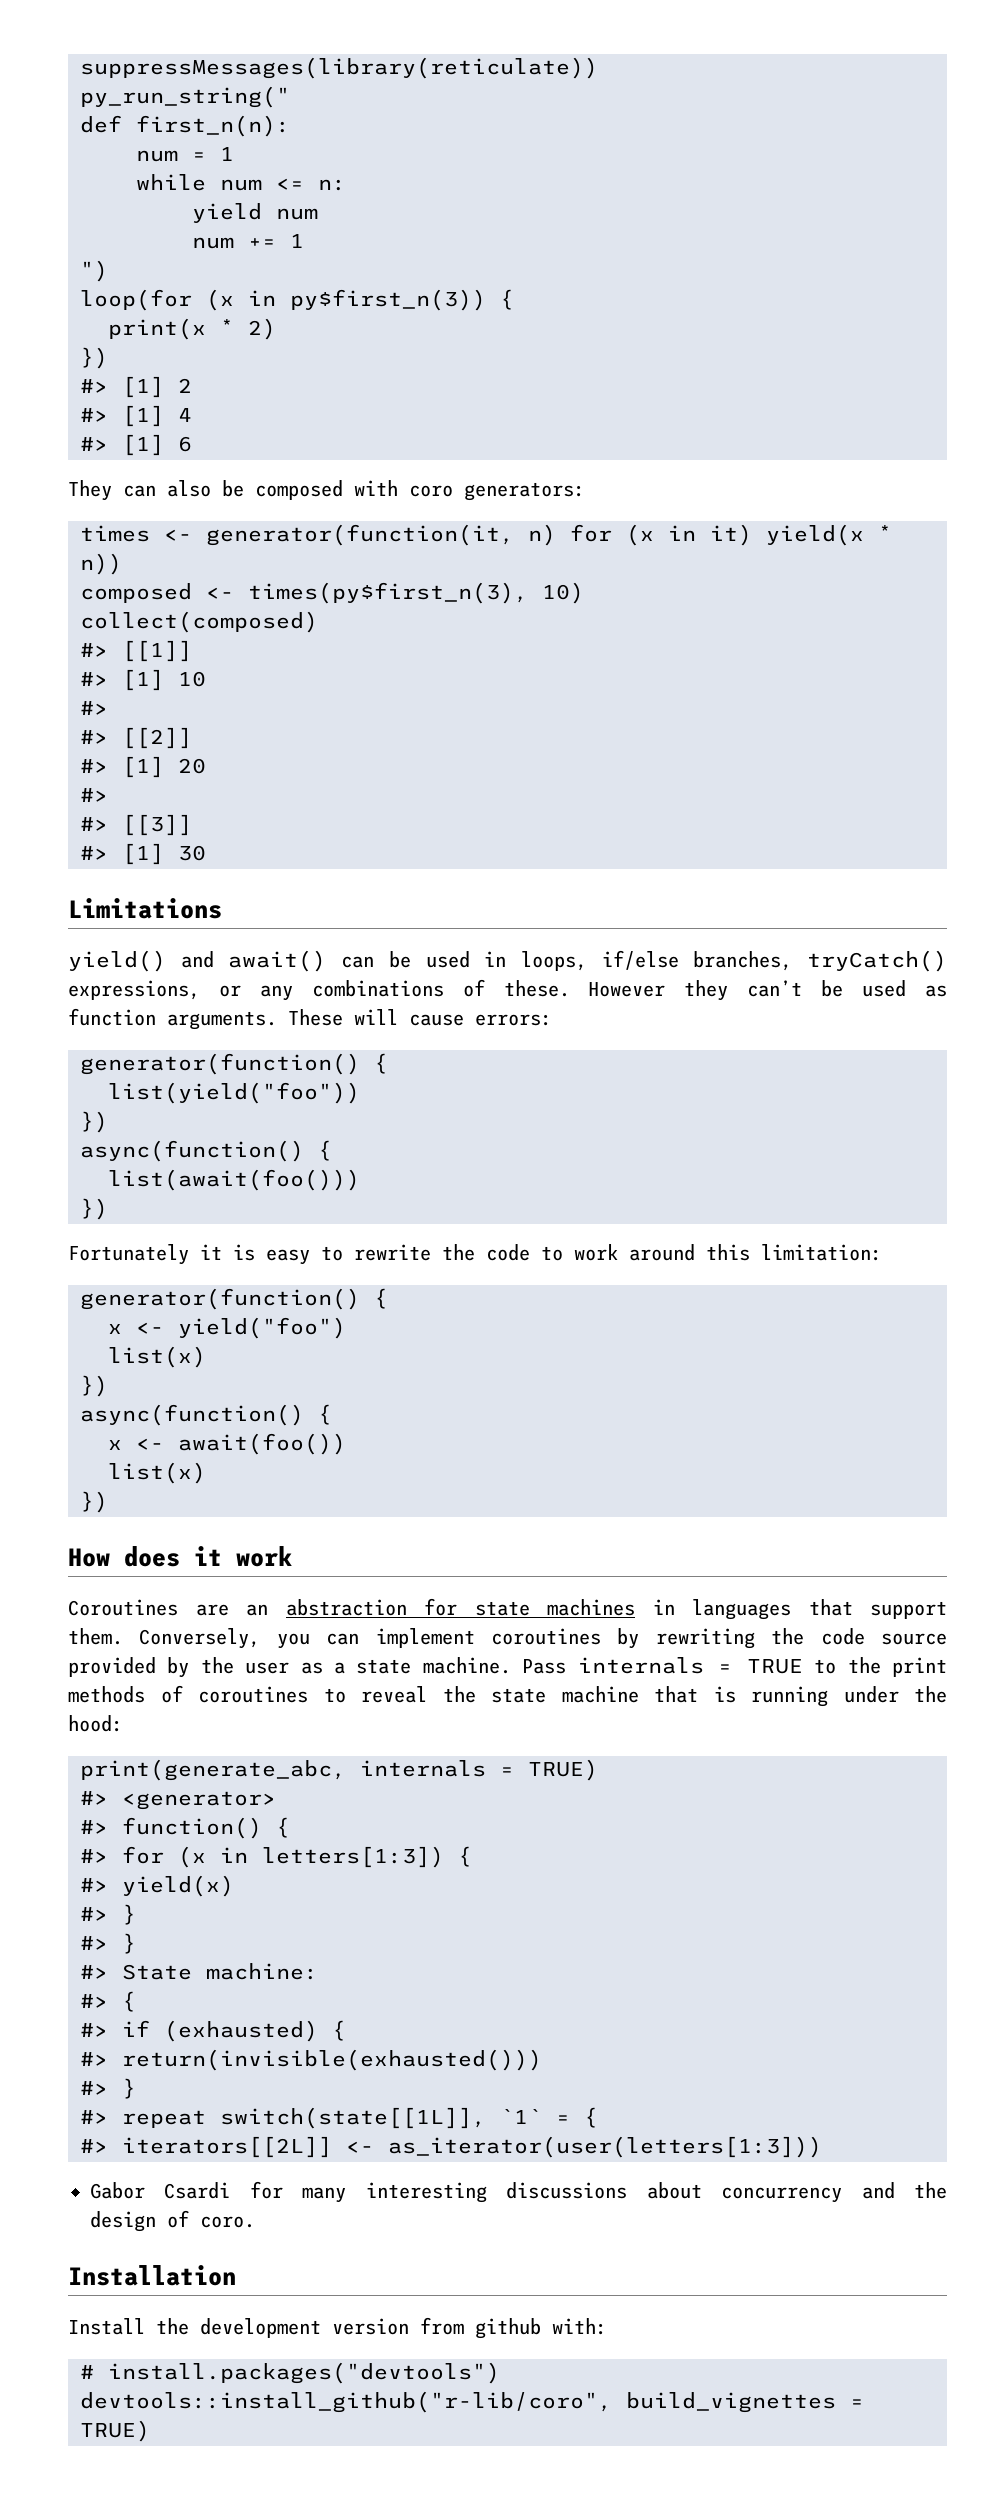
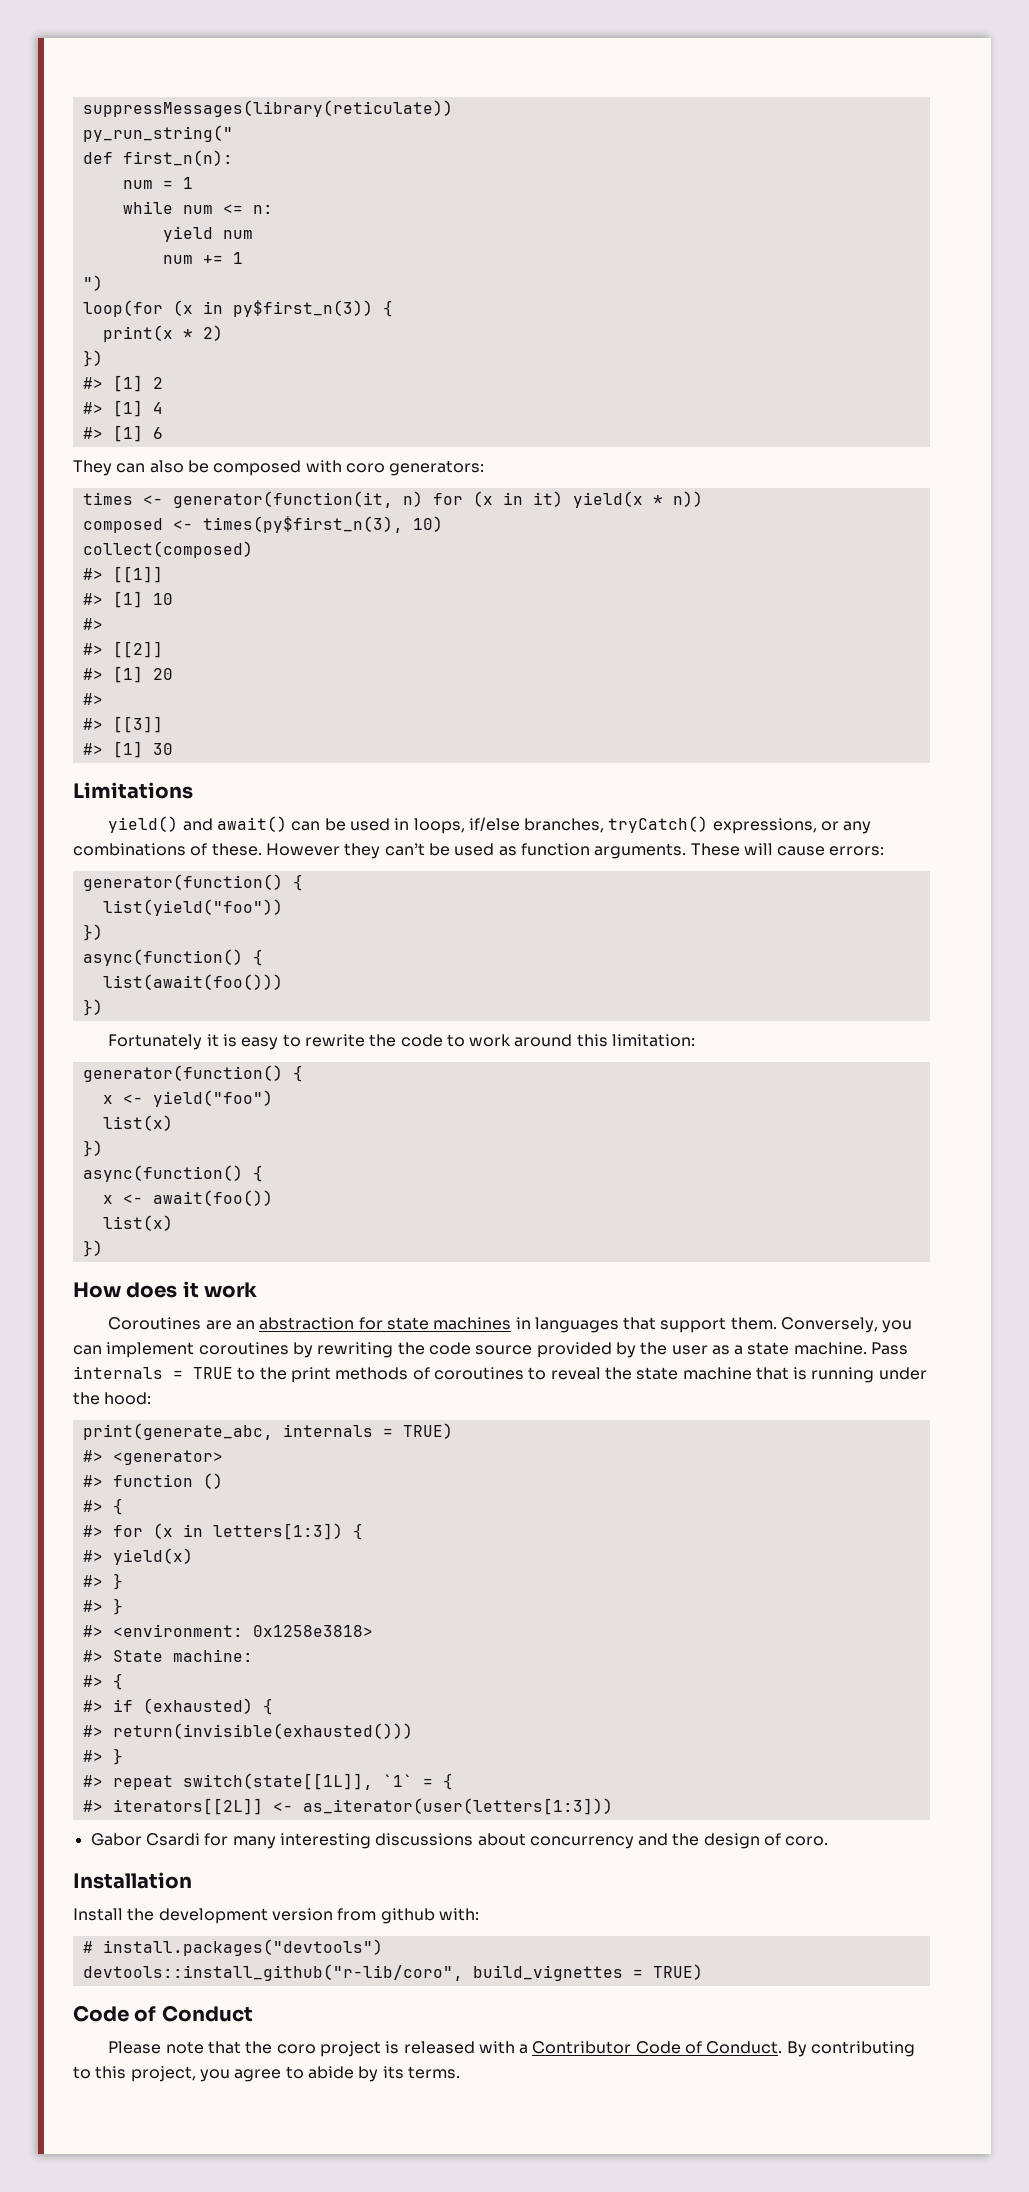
- #> function() {
+ #> function ()
+ #> {
+ #> <environment: 0x1258e3818>
+ Code of Conduct
+ Please note that the coro project is released with a Contributor Code of Conduct. By contributing to this project, you agree to abide by its terms.

